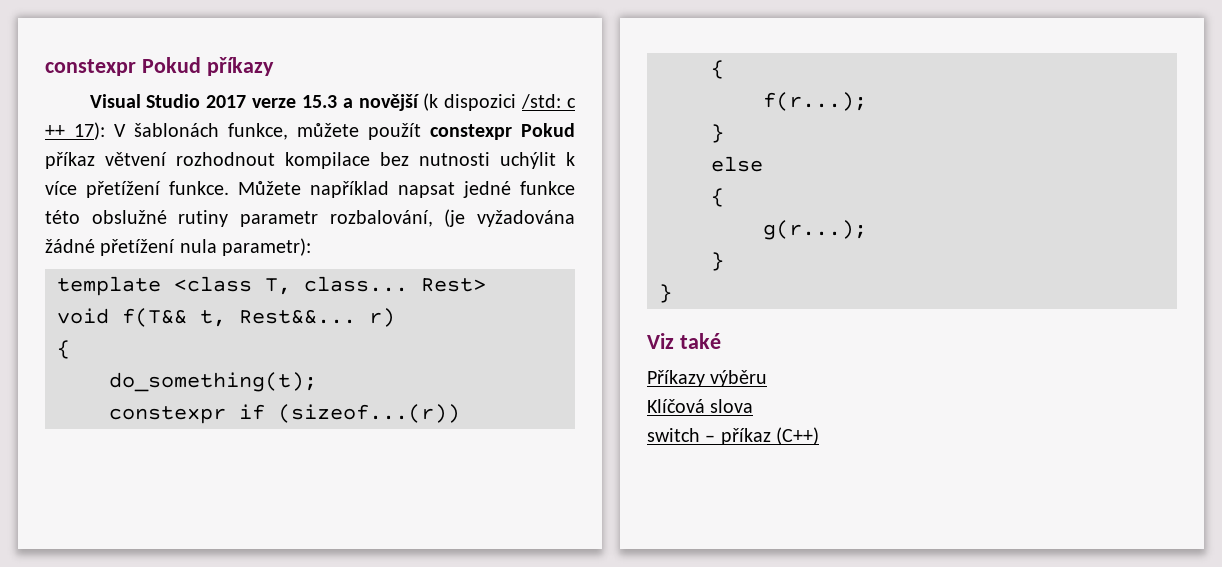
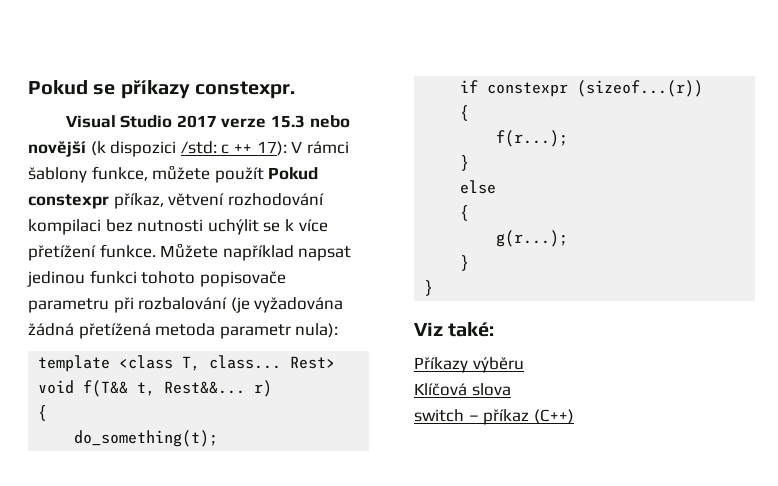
- constexpr Pokud příkazy
+ Pokud se příkazy constexpr.
- Visual Studio 2017 verze 15.3 a novější (k dispozici /std: c ++ 17): V šablonách funkce, můžete použít constexpr Pokud příkaz větvení rozhodnout kompilace bez nutnosti uchýlit k více přetížení funkce.
+ Visual Studio 2017 verze 15.3 nebo novější (k dispozici /std: c ++ 17): V rámci šablony funkce, můžete použít Pokud constexpr příkaz, větvení rozhodování kompilaci bez nutnosti uchýlit se k více přetížení funkce.
- Můžete například napsat jedné funkce této obslužné rutiny parametr rozbalování, (je vyžadována žádné přetížení nula parametr):
+ Můžete například napsat jedinou funkci tohoto popisovače parametru při rozbalování (je vyžadována žádná přetížená metoda parametr nula):
- constexpr if (sizeof...(r))
+ if constexpr (sizeof...(r))
- Viz také
+ Viz také:

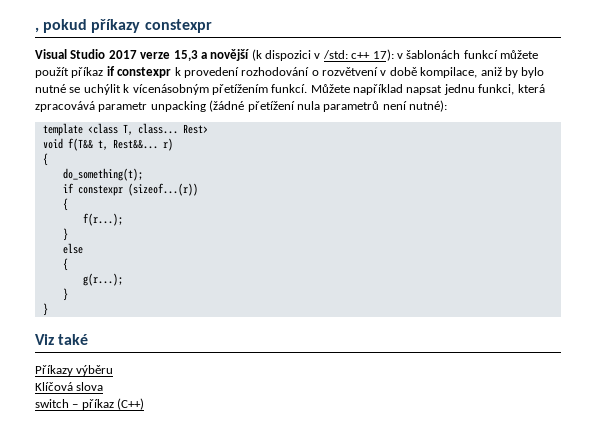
- Pokud se příkazy constexpr.
+ , pokud příkazy constexpr
- Visual Studio 2017 verze 15.3 nebo novější (k dispozici /std: c ++ 17): V rámci šablony funkce, můžete použít Pokud constexpr příkaz, větvení rozhodování kompilaci bez nutnosti uchýlit se k více přetížení funkce. Můžete například napsat jedinou funkci tohoto popisovače parametru při rozbalování (je vyžadována žádná přetížená metoda parametr nula):
+ Visual Studio 2017 verze 15,3 a novější (k dispozici v /std: c++ 17): v šablonách funkcí můžete použít příkaz if constexpr k provedení rozhodování o rozvětvení v době kompilace, aniž by bylo nutné se uchýlit k vícenásobným přetížením funkcí. Můžete například napsat jednu funkci, která zpracovává parametr unpacking (žádné přetížení nula parametrů není nutné):
- Viz také:
+ Viz také

